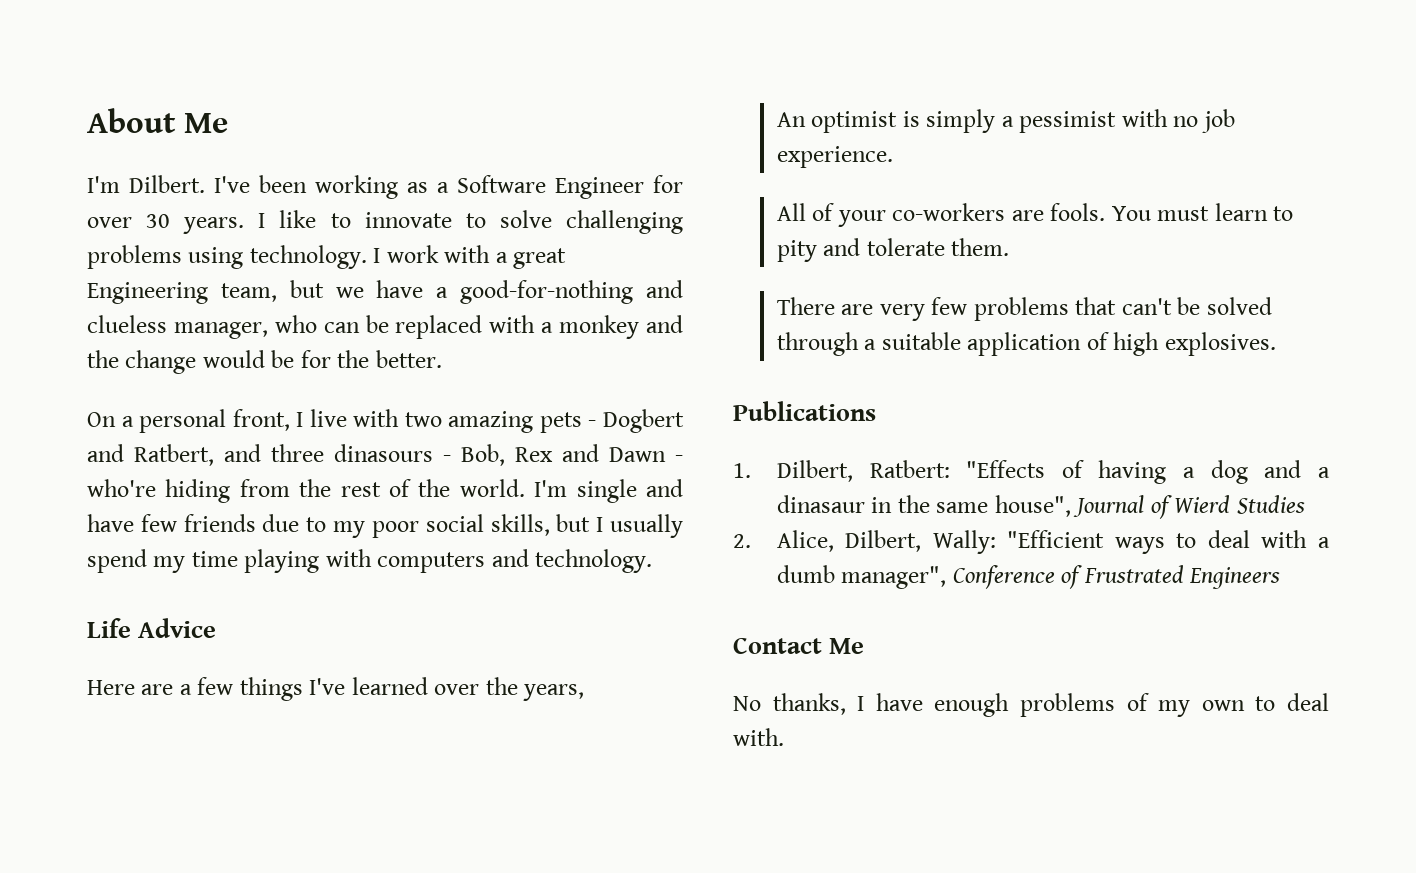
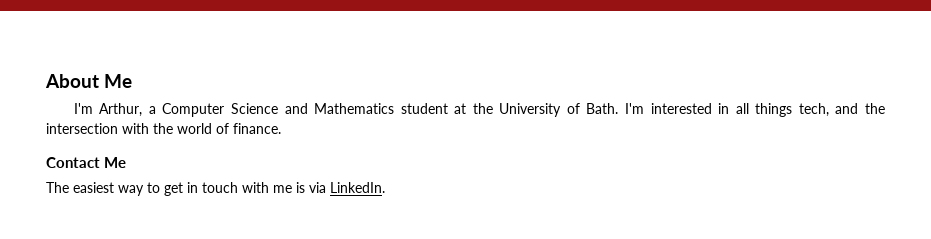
- I'm Dilbert. I've been working as a Software Engineer for over 30 years. I like to innovate to solve challenging problems using technology. I work with a great Engineering team, but we have a good-for-nothing and clueless manager, who can be replaced with a monkey and the change would be for the better.
- On a personal front, I live with two amazing pets - Dogbert and Ratbert, and three dinasours - Bob, Rex and Dawn - who're hiding from the rest of the world. I'm single and have few friends due to my poor social skills, but I usually spend my time playing with computers and technology.
- Life Advice
- Here are a few things I've learned over the years,
- An optimist is simply a pessimist with no job experience.
- All of your co-workers are fools. You must learn to pity and tolerate them.
- There are very few problems that can't be solved through a suitable application of high explosives.
- Publications
- 1. Dilbert, Ratbert: "Effects of having a dog and a dinasaur in the same house", Journal of Wierd Studies
- 2. Alice, Dilbert, Wally: "Efficient ways to deal with a dumb manager", Conference of Frustrated Engineers
+ I'm Arthur, a Computer Science and Mathematics student at the University of Bath. I'm interested in all things tech, and the intersection with the world of finance.
  Contact Me
- No thanks, I have enough problems of my own to deal with.
+ The easiest way to get in touch with me is via LinkedIn.

